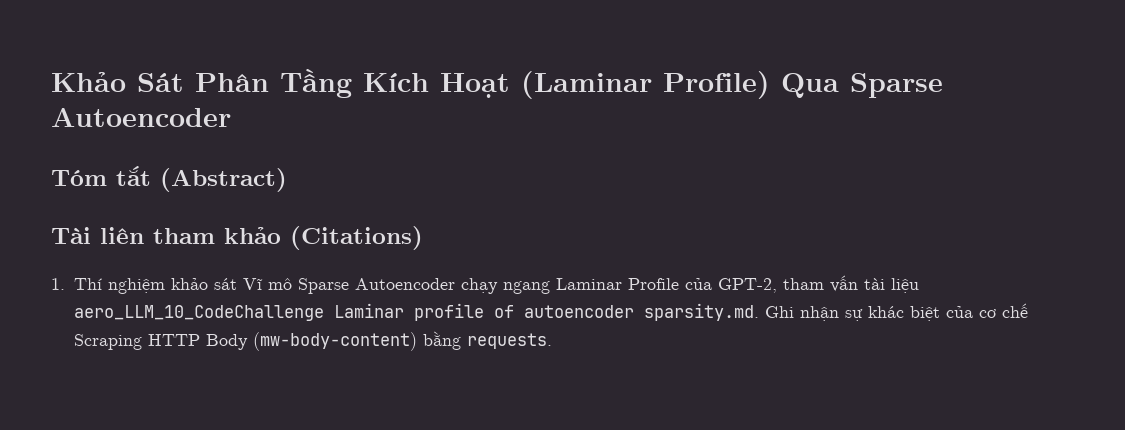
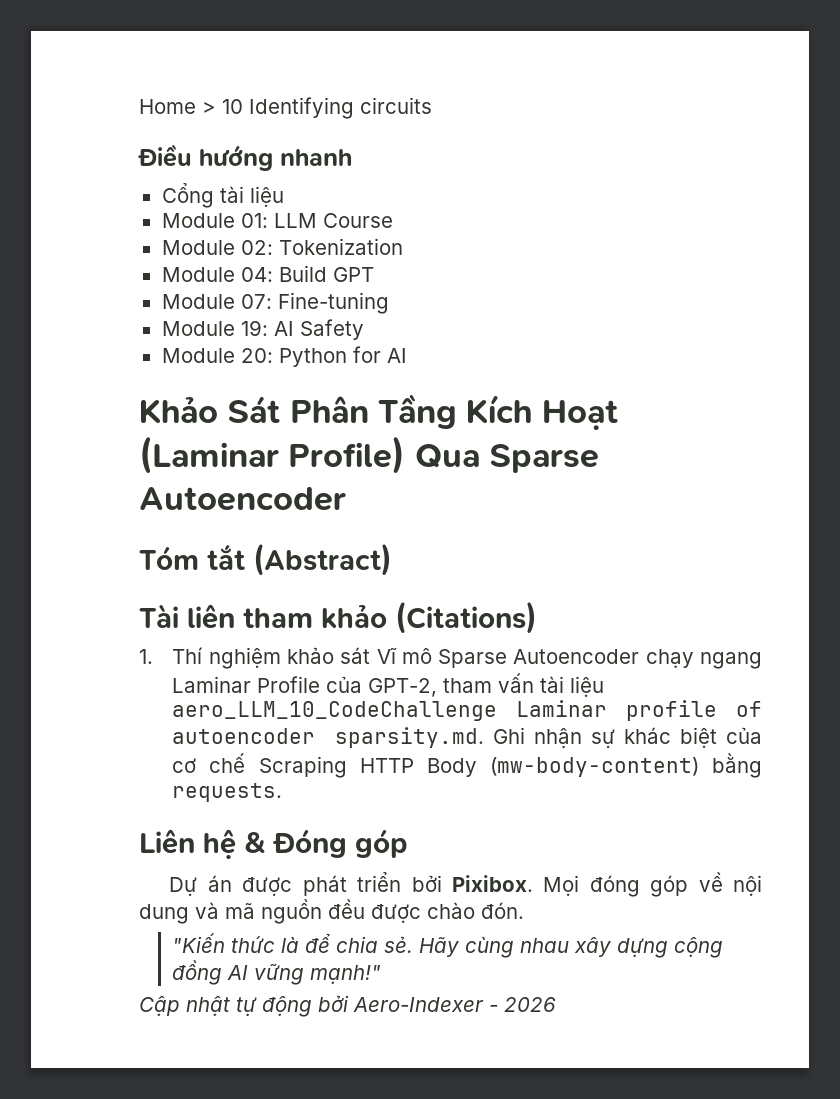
+ Home > 10 Identifying circuits
+ Điều hướng nhanh
+ Cổng tài liệu
+ Module 01: LLM Course
+ Module 02: Tokenization
+ Module 04: Build GPT
+ Module 07: Fine-tuning
+ Module 19: AI Safety
+ Module 20: Python for AI
+ Liên hệ & Đóng góp
+ Dự án được phát triển bởi Pixibox. Mọi đóng góp về nội dung và mã nguồn đều được chào đón.
+ "Kiến thức là để chia sẻ. Hãy cùng nhau xây dựng cộng đồng AI vững mạnh!"
+ Cập nhật tự động bởi Aero-Indexer - 2026

